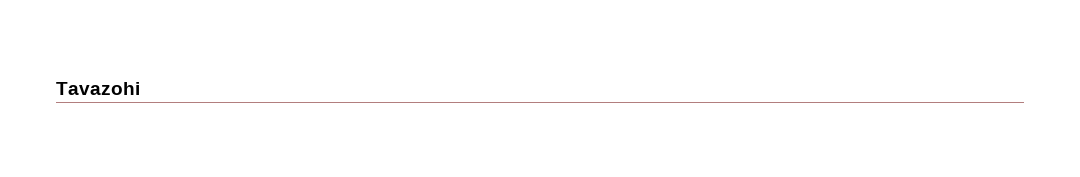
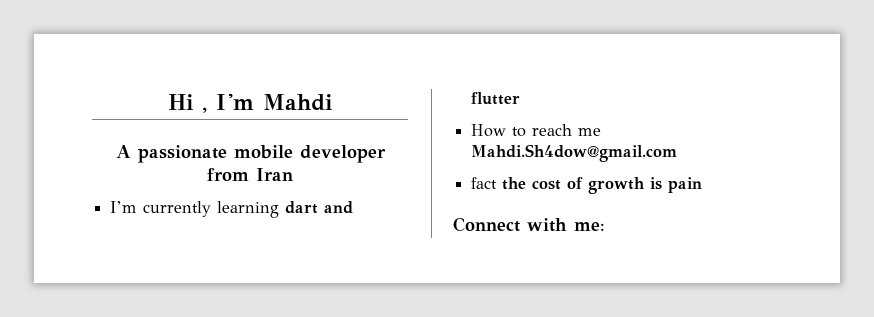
- Tavazohi
+ Hi , I'm Mahdi
+ A passionate mobile developer from Iran
+ I’m currently learning dart and flutter
+ How to reach me Mahdi.Sh4dow@gmail.com
+ fact the cost of growth is pain
+ Connect with me:

